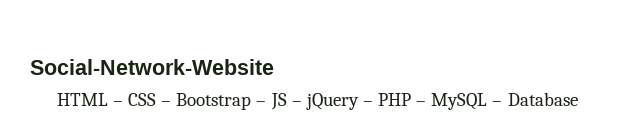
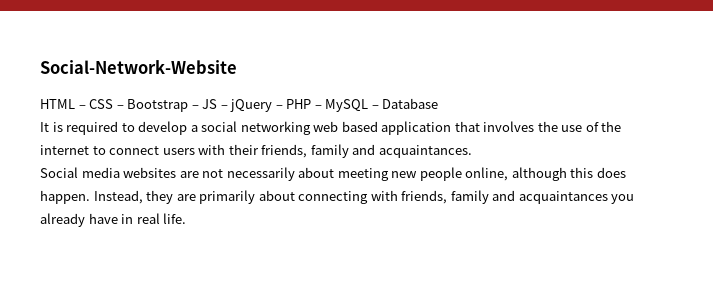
+ It is required to develop a social networking web based application that involves the use of the internet to connect users with their friends, family and acquaintances.
+ Social media websites are not necessarily about meeting new people online, although this does happen. Instead, they are primarily about connecting with friends, family and acquaintances you already have in real life.

